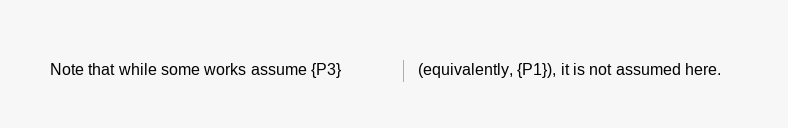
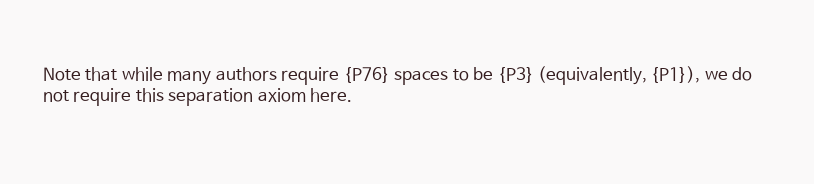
- Note that while some works assume {P3} (equivalently, {P1}), it is not assumed here.
+ Note that while many authors require {P76} spaces to be {P3} (equivalently, {P1}), we do not require this separation axiom here.

